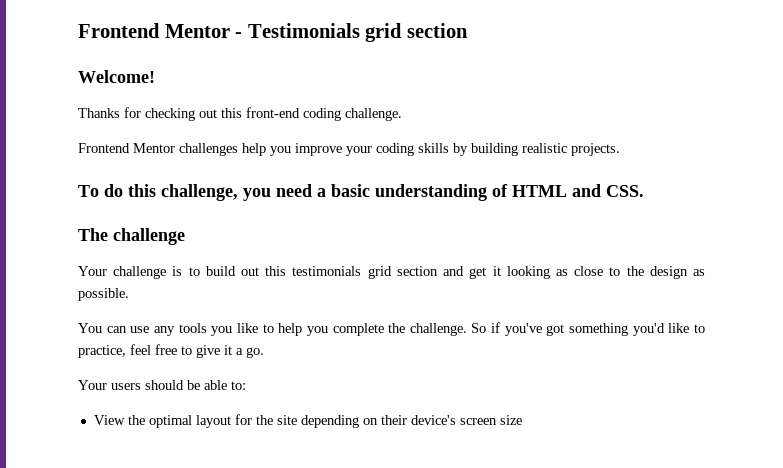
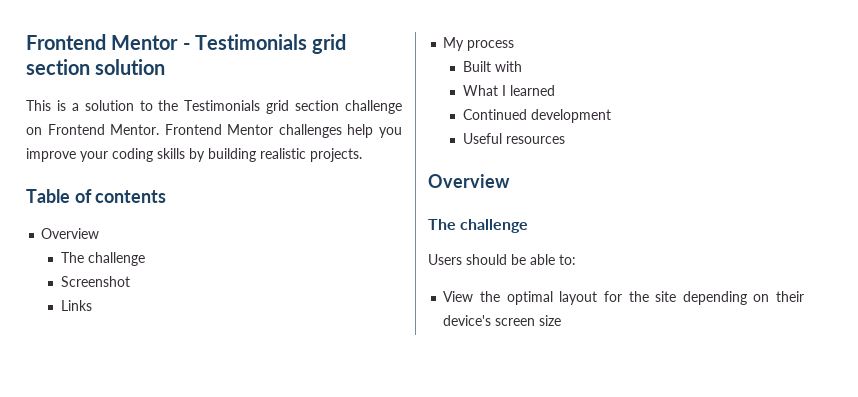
- Frontend Mentor - Testimonials grid section
- Welcome!
- Thanks for checking out this front-end coding challenge.
- Frontend Mentor challenges help you improve your coding skills by building realistic projects.
+ Frontend Mentor - Testimonials grid section solution
+ This is a solution to the Testimonials grid section challenge on Frontend Mentor. Frontend Mentor challenges help you improve your coding skills by building realistic projects.
- To do this challenge, you need a basic understanding of HTML and CSS.
+ Table of contents
+ Overview
  The challenge
- Your challenge is to build out this testimonials grid section and get it looking as close to the design as possible.
- You can use any tools you like to help you complete the challenge. So if you've got something you'd like to practice, feel free to give it a go.
- Your users should be able to:
+ Screenshot
+ Links
+ My process
+ Built with
+ What I learned
+ Continued development
+ Useful resources
+ Overview
+ The challenge
+ Users should be able to:

